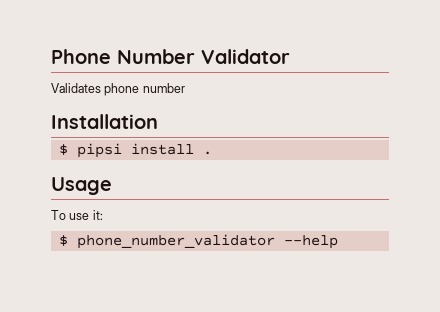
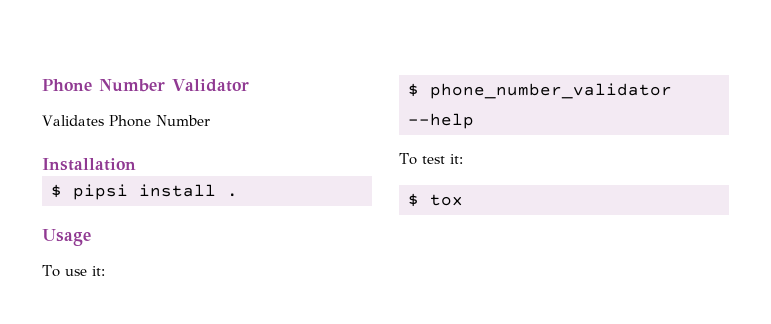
- Validates phone number
+ Validates Phone Number
+ To test it:
+ $ tox

